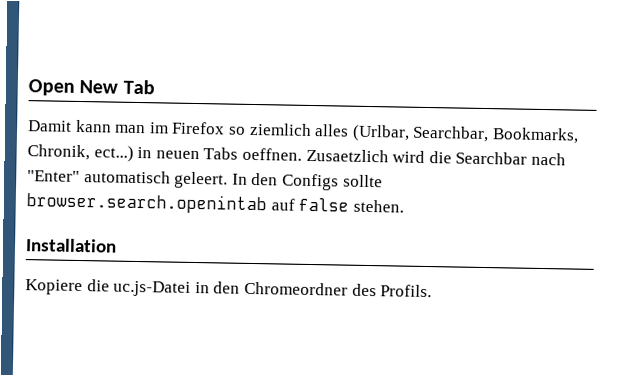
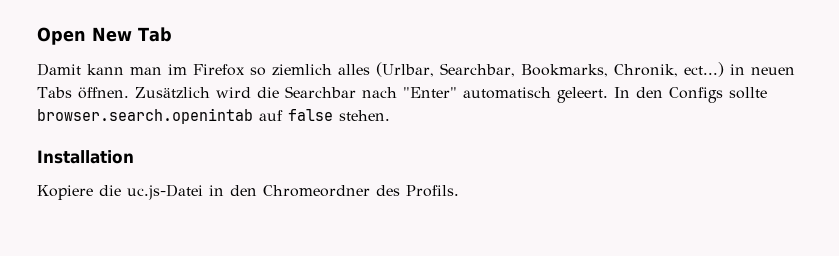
- Damit kann man im Firefox so ziemlich alles (Urlbar, Searchbar, Bookmarks, Chronik, ect...) in neuen Tabs oeffnen. Zusaetzlich wird die Searchbar nach "Enter" automatisch geleert.
+ Damit kann man im Firefox so ziemlich alles (Urlbar, Searchbar, Bookmarks, Chronik, ect...) in neuen Tabs öffnen. Zusätzlich wird die Searchbar nach "Enter" automatisch geleert.

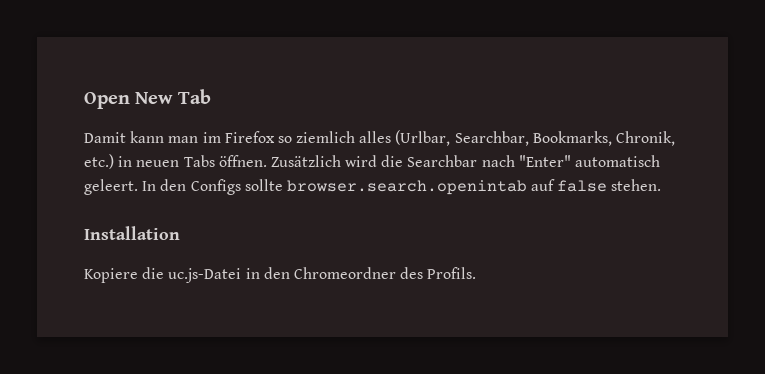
- Damit kann man im Firefox so ziemlich alles (Urlbar, Searchbar, Bookmarks, Chronik, ect...) in neuen Tabs öffnen.
+ Damit kann man im Firefox so ziemlich alles (Urlbar, Searchbar, Bookmarks, Chronik, etc.) in neuen Tabs öffnen.

